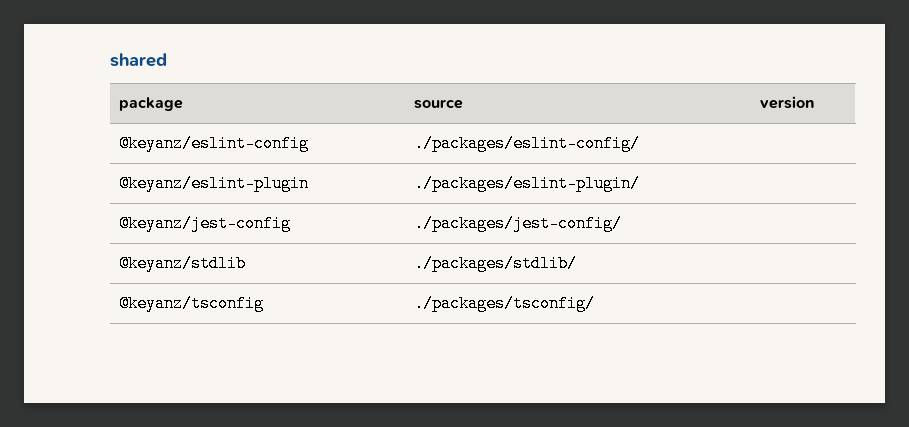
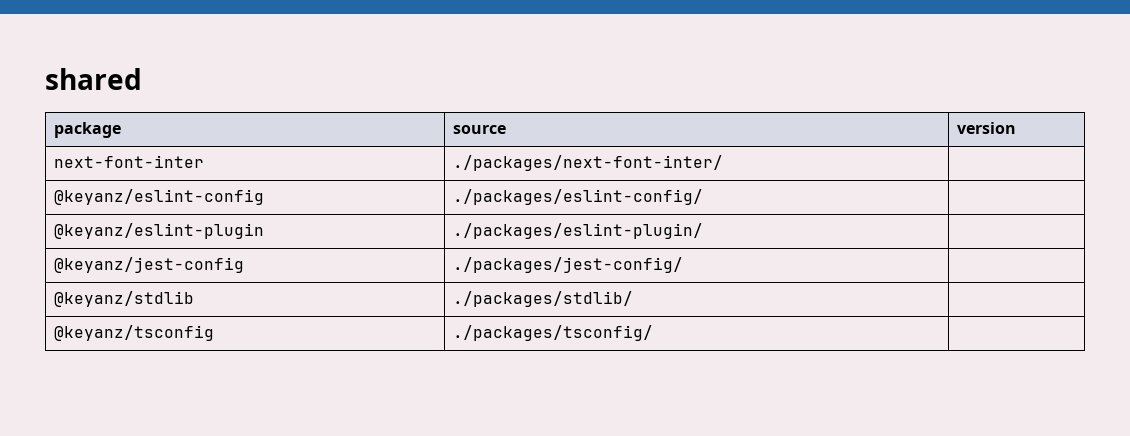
+ next-font-inter | ./packages/next-font-inter/ |

